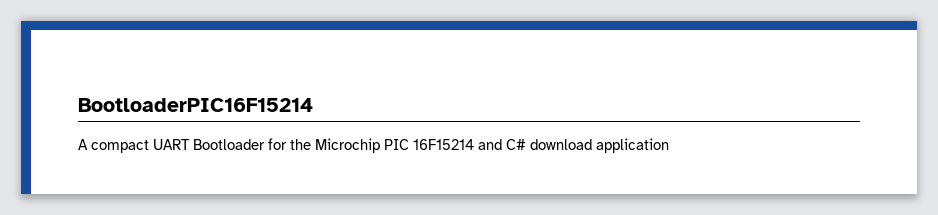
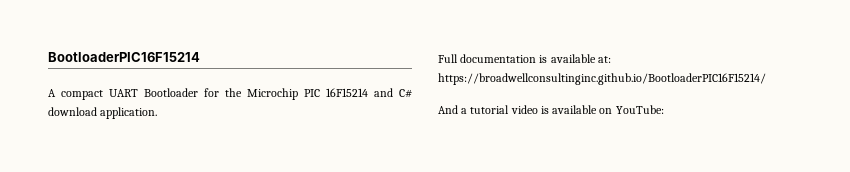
- A compact UART Bootloader for the Microchip PIC 16F15214 and C# download application
+ A compact UART Bootloader for the Microchip PIC 16F15214 and C# download application.
+ Full documentation is available at: https://broadwellconsultinginc.github.io/BootloaderPIC16F15214/
+ And a tutorial video is available on YouTube:

